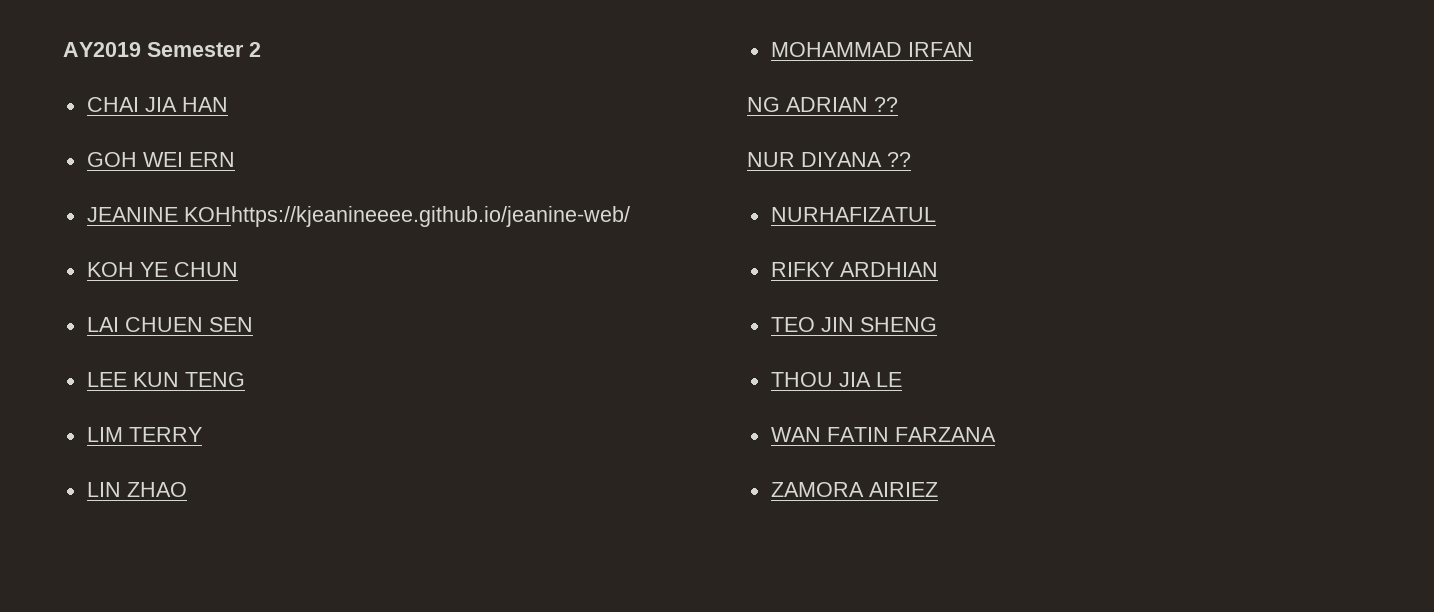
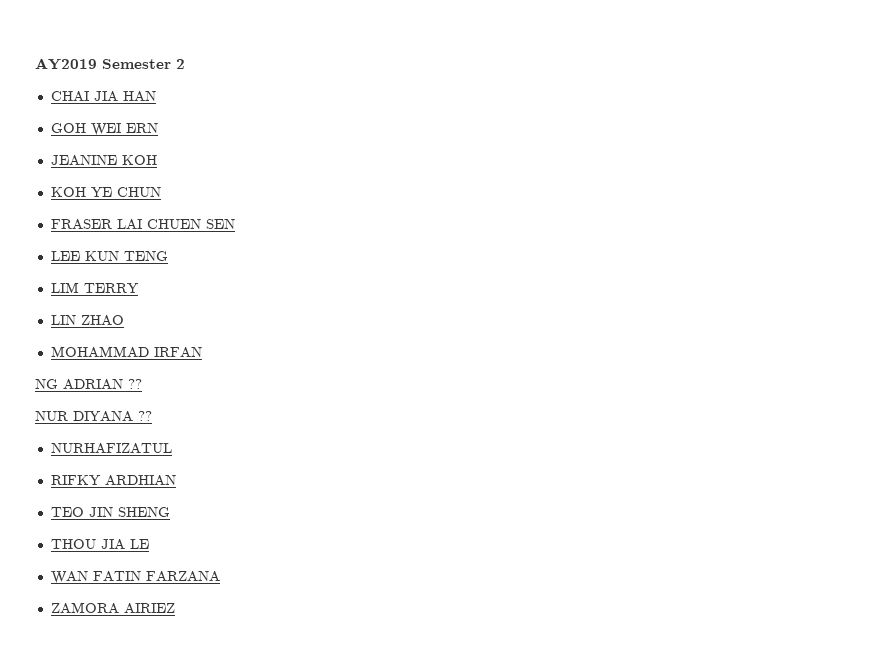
- JEANINE KOHhttps://kjeanineeee.github.io/jeanine-web/
+ JEANINE KOH
- LAI CHUEN SEN
+ FRASER LAI CHUEN SEN

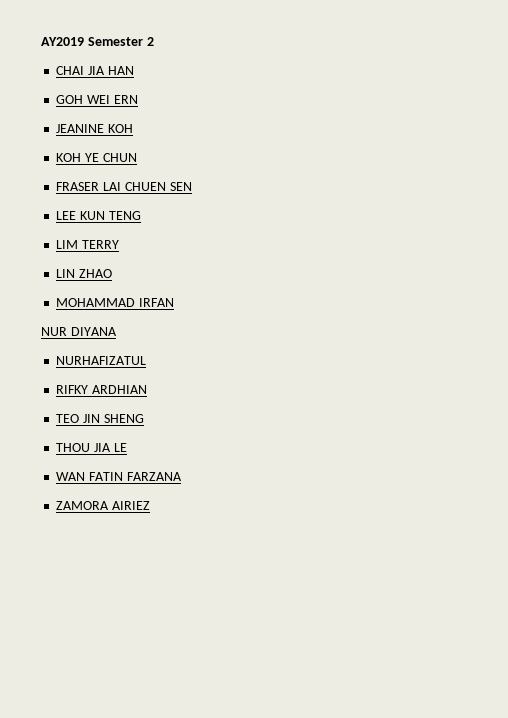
- NG ADRIAN ??
- NUR DIYANA ??
+ NUR DIYANA

